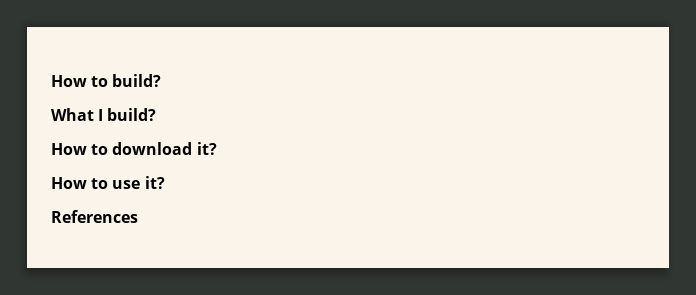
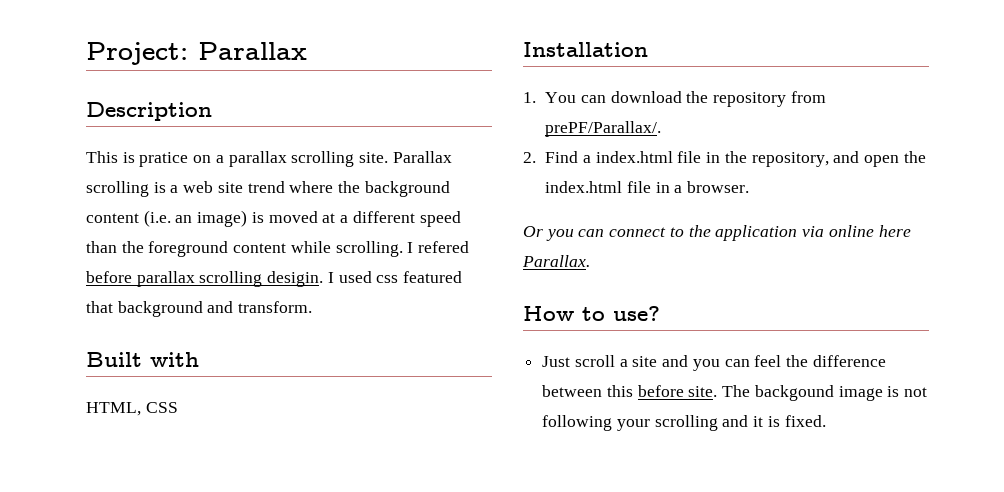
- How to build?
- What I build?
- How to download it?
- How to use it?
- References
+ Project: Parallax
+ Description
+ This is pratice on a parallax scrolling site. Parallax scrolling is a web site trend where the background content (i.e. an image) is moved at a different speed than the foreground content while scrolling. I refered before parallax scrolling desigin. I used css featured that background and transform.
+ Built with
+ HTML, CSS
+ Installation
+ 1. You can download the repository from prePF/Parallax/.
+ 2. Find a index.html file in the repository, and open the index.html file in a browser.
+ Or you can connect to the application via online here Parallax.
+ How to use?
+ Just scroll a site and you can feel the difference between this before site. The backgound image is not following your scrolling and it is fixed.

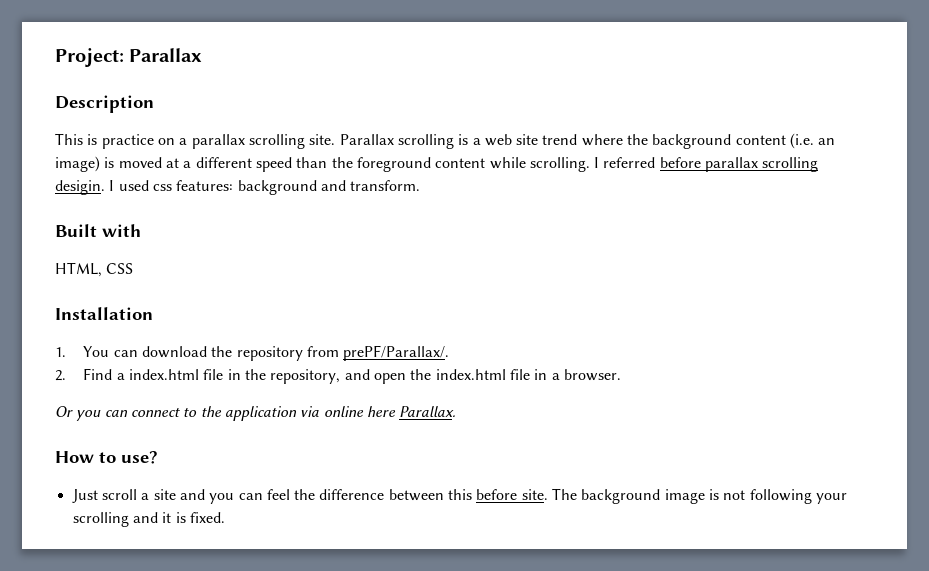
- This is pratice on a parallax scrolling site.
+ This is practice on a parallax scrolling site.
- I refered before parallax scrolling desigin.
+ I referred before parallax scrolling desigin.
- I used css featured that background and transform.
+ I used css features: background and transform.
- The backgound image is not following your scrolling and it is fixed.
+ The background image is not following your scrolling and it is fixed.

